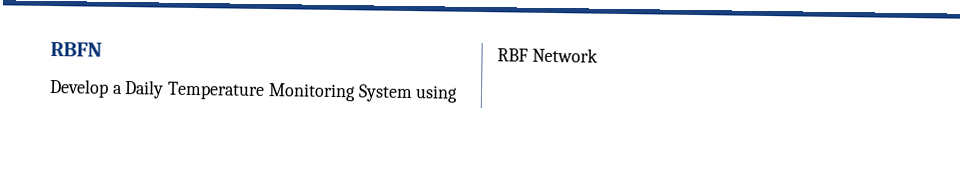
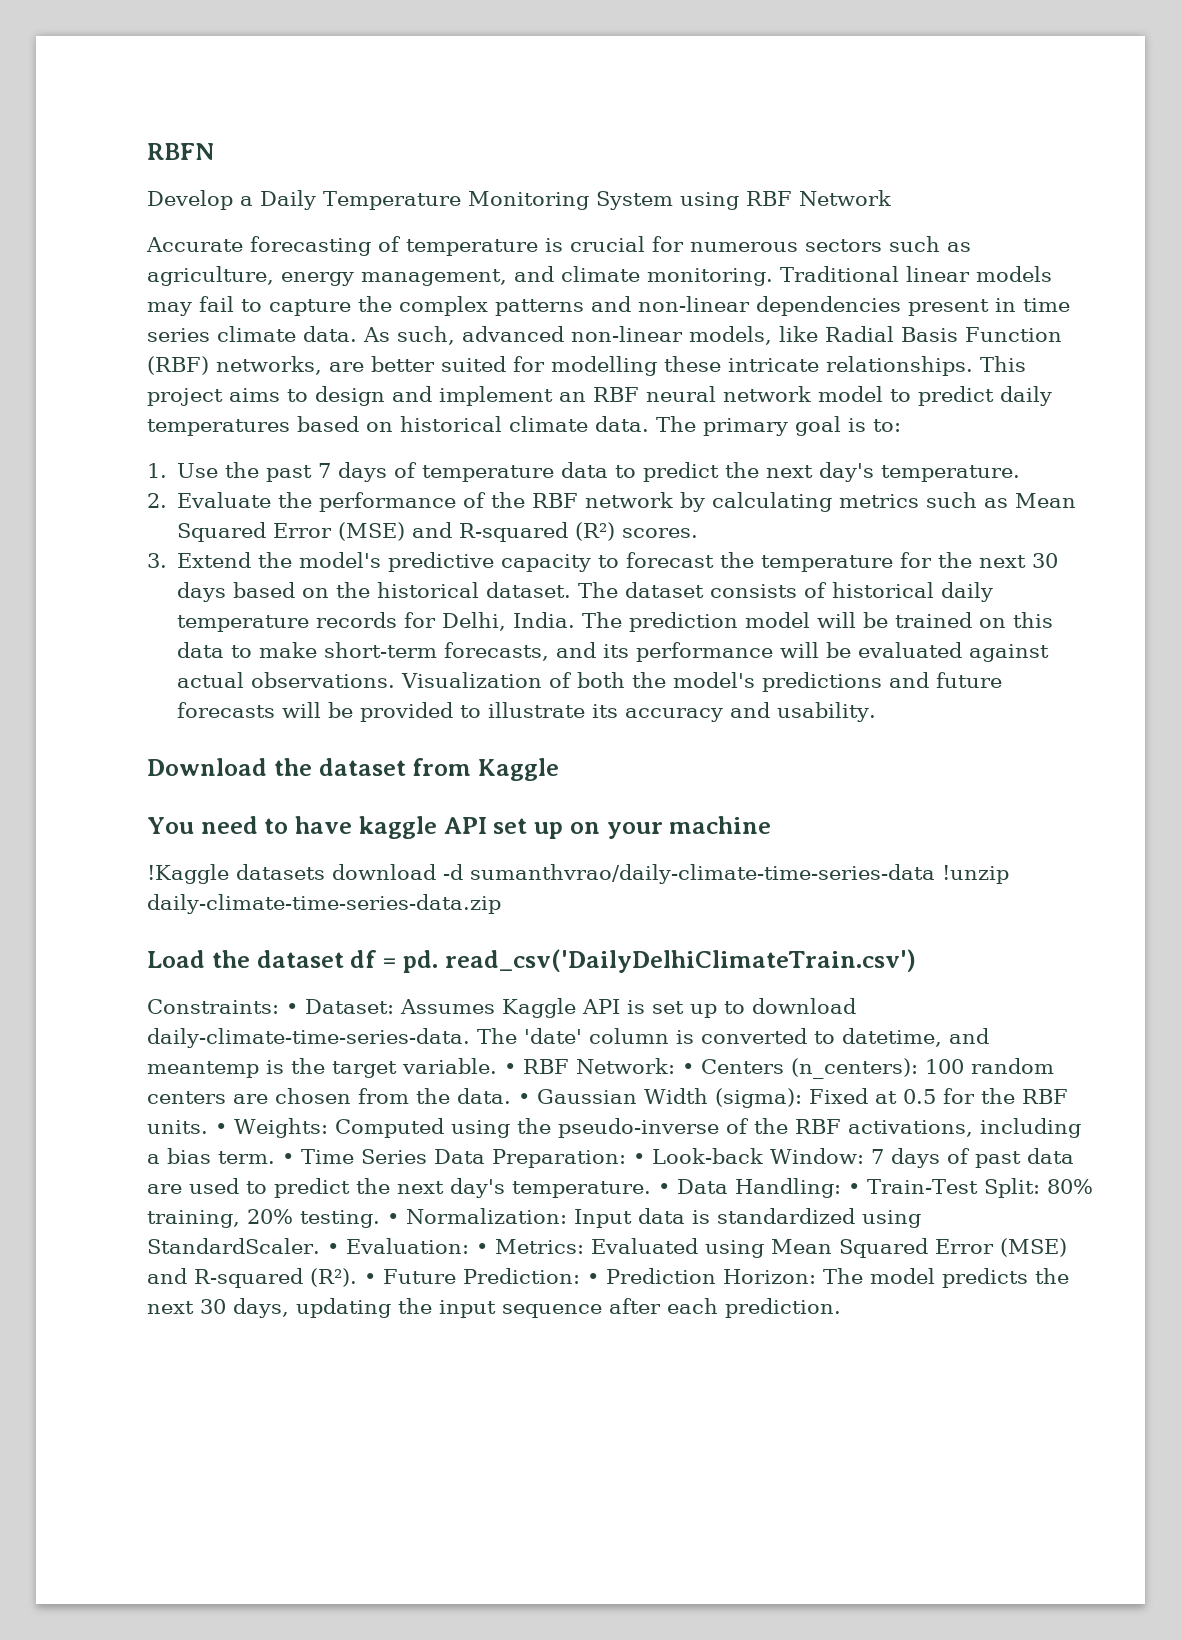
+ Accurate forecasting of temperature is crucial for numerous sectors such as agriculture, energy management, and climate monitoring. Traditional linear models may fail to capture the complex patterns and non-linear dependencies present in time series climate data. As such, advanced non-linear models, like Radial Basis Function (RBF) networks, are better suited for modelling these intricate relationships. This project aims to design and implement an RBF neural network model to predict daily temperatures based on historical climate data. The primary goal is to:
+ 1. Use the past 7 days of temperature data to predict the next day's temperature.
+ 2. Evaluate the performance of the RBF network by calculating metrics such as Mean Squared Error (MSE) and R-squared (R²) scores.
+ 3. Extend the model's predictive capacity to forecast the temperature for the next 30 days based on the historical dataset. The dataset consists of historical daily temperature records for Delhi, India. The prediction model will be trained on this data to make short-term forecasts, and its performance will be evaluated against actual observations. Visualization of both the model's predictions and future forecasts will be provided to illustrate its accuracy and usability.
+ Download the dataset from Kaggle
+ You need to have kaggle API set up on your machine
+ !Kaggle datasets download -d sumanthvrao/daily-climate-time-series-data !unzip daily-climate-time-series-data.zip
+ Load the dataset df = pd. read_csv('DailyDelhiClimateTrain.csv')
+ Constraints: • Dataset: Assumes Kaggle API is set up to download daily-climate-time-series-data. The 'date' column is converted to datetime, and meantemp is the target variable. • RBF Network: • Centers (n_centers): 100 random centers are chosen from the data. • Gaussian Width (sigma): Fixed at 0.5 for the RBF units. • Weights: Computed using the pseudo-inverse of the RBF activations, including a bias term. • Time Series Data Preparation: • Look-back Window: 7 days of past data are used to predict the next day's temperature. • Data Handling: • Train-Test Split: 80% training, 20% testing. • Normalization: Input data is standardized using StandardScaler. • Evaluation: • Metrics: Evaluated using Mean Squared Error (MSE) and R-squared (R²). • Future Prediction: • Prediction Horizon: The model predicts the next 30 days, updating the input sequence after each prediction.

